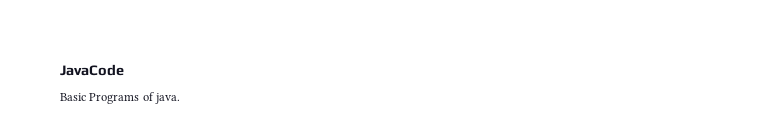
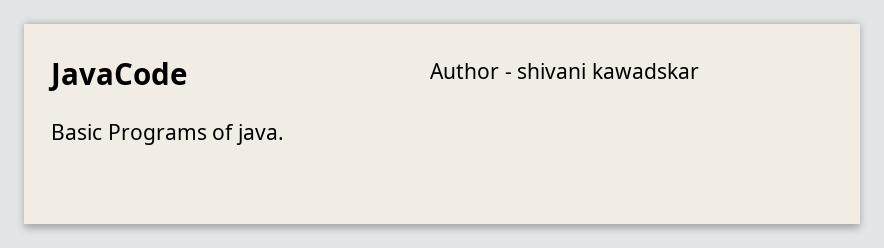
+ Author - shivani kawadskar

